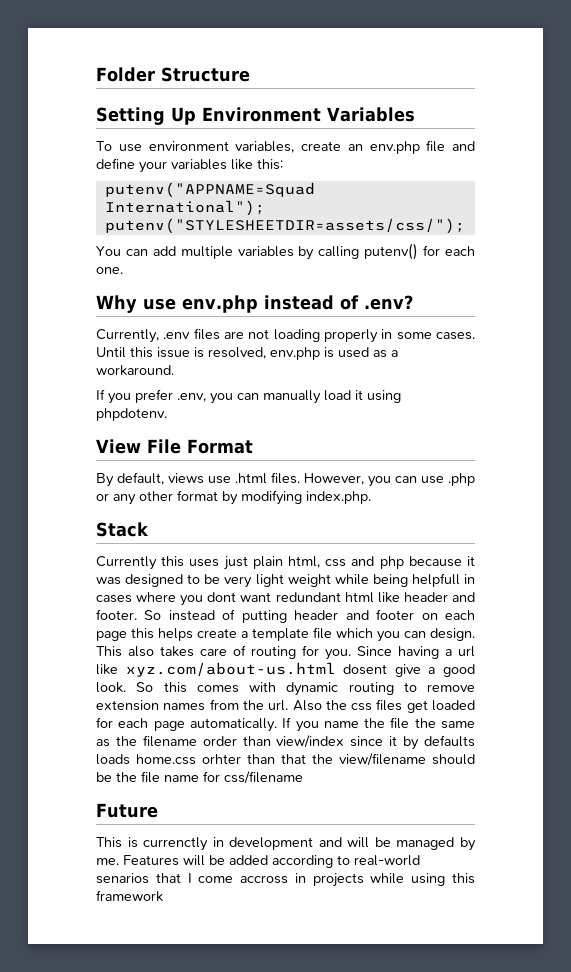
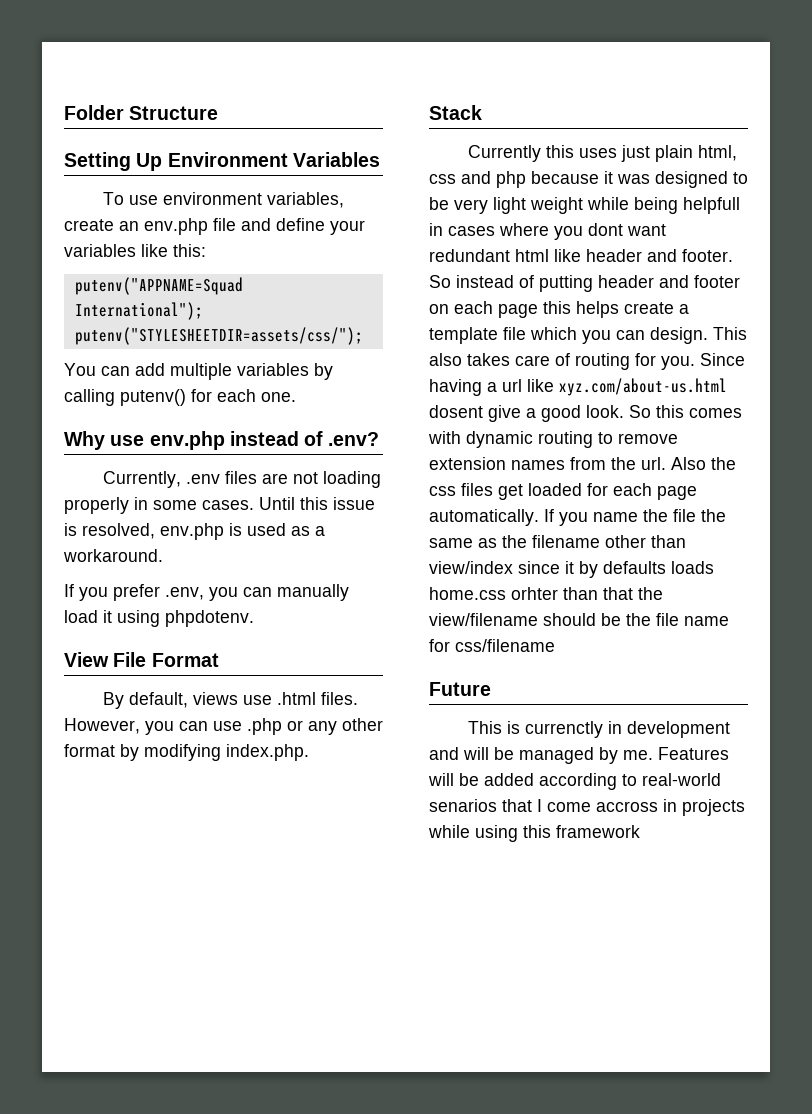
- If you name the file the same as the filename order than view/index since it by defaults loads home.css orhter than that the view/filename should be the file name for css/filename
+ If you name the file the same as the filename other than view/index since it by defaults loads home.css orhter than that the view/filename should be the file name for css/filename

